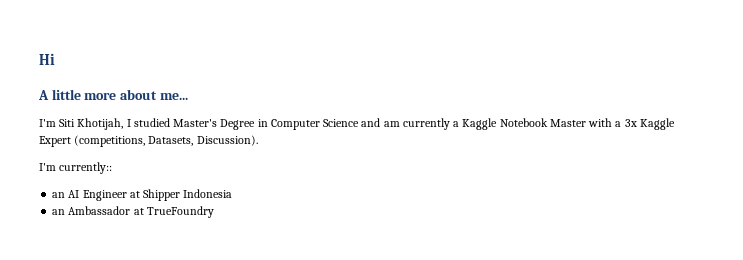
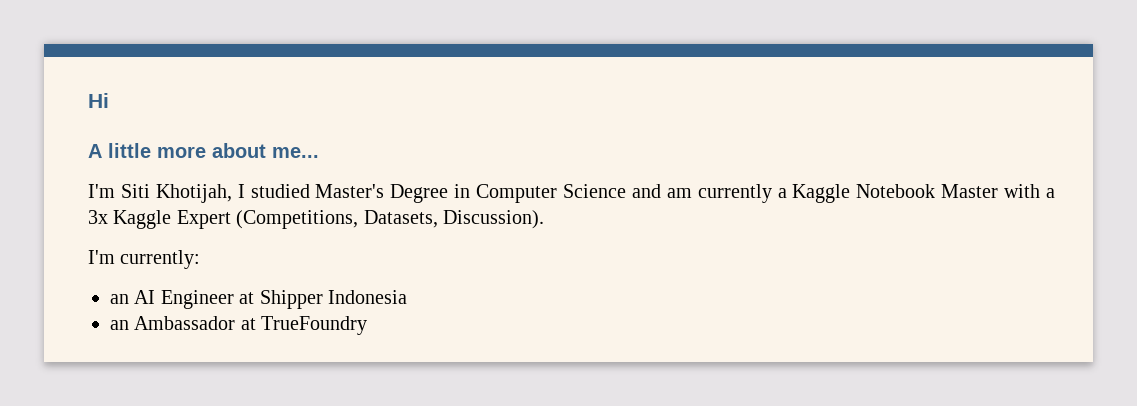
- I'm Siti Khotijah, I studied Master's Degree in Computer Science and am currently a Kaggle Notebook Master with a 3x Kaggle Expert (competitions, Datasets, Discussion).
+ I'm Siti Khotijah, I studied Master's Degree in Computer Science and am currently a Kaggle Notebook Master with a 3x Kaggle Expert (Competitions, Datasets, Discussion).
- I'm currently::
+ I'm currently:

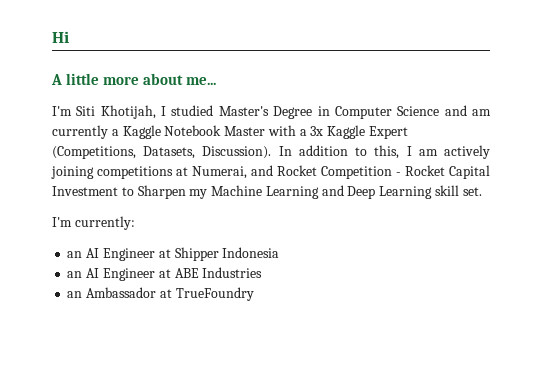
+ In addition to this, I am actively joining competitions at Numerai, and Rocket Competition - Rocket Capital Investment to Sharpen my Machine Learning and Deep Learning skill set.
+ an AI Engineer at ABE Industries

